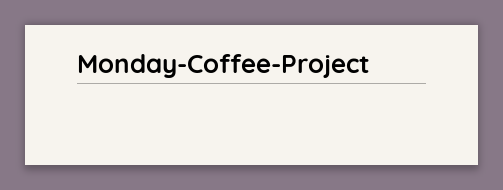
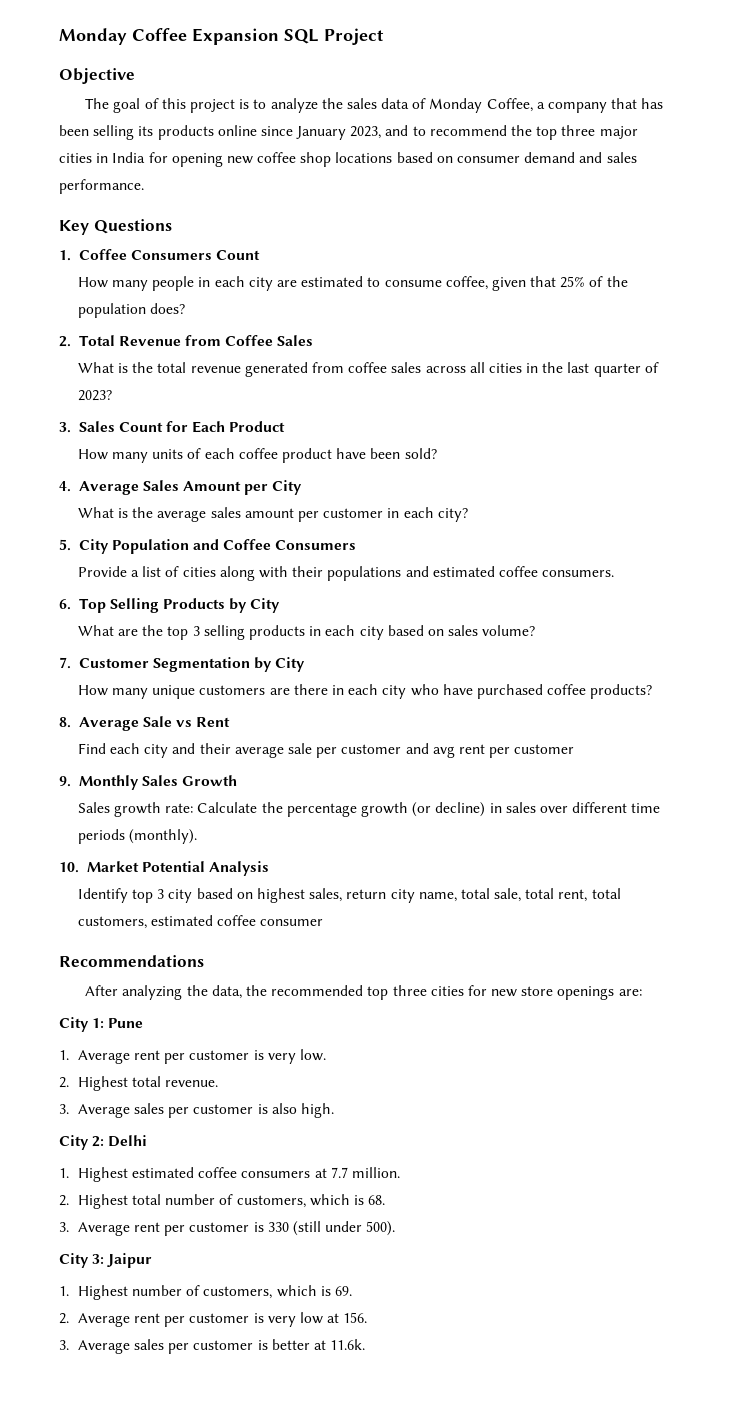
- Monday-Coffee-Project
+ Monday Coffee Expansion SQL Project
+ Objective
+ The goal of this project is to analyze the sales data of Monday Coffee, a company that has been selling its products online since January 2023, and to recommend the top three major cities in India for opening new coffee shop locations based on consumer demand and sales performance.
+ Key Questions
+ 1. Coffee Consumers Count
+ How many people in each city are estimated to consume coffee, given that 25% of the population does?
+ 2. Total Revenue from Coffee Sales
+ What is the total revenue generated from coffee sales across all cities in the last quarter of 2023?
+ 3. Sales Count for Each Product
+ How many units of each coffee product have been sold?
+ 4. Average Sales Amount per City
+ What is the average sales amount per customer in each city?
+ 5. City Population and Coffee Consumers
+ Provide a list of cities along with their populations and estimated coffee consumers.
+ 6. Top Selling Products by City
+ What are the top 3 selling products in each city based on sales volume?
+ 7. Customer Segmentation by City
+ How many unique customers are there in each city who have purchased coffee products?
+ 8. Average Sale vs Rent
+ Find each city and their average sale per customer and avg rent per customer
+ 9. Monthly Sales Growth
+ Sales growth rate: Calculate the percentage growth (or decline) in sales over different time periods (monthly).
+ 10. Market Potential Analysis
+ Identify top 3 city based on highest sales, return city name, total sale, total rent, total customers, estimated coffee consumer
+ Recommendations
+ After analyzing the data, the recommended top three cities for new store openings are:
+ City 1: Pune
+ 1. Average rent per customer is very low.
+ 2. Highest total revenue.
+ 3. Average sales per customer is also high.
+ City 2: Delhi
+ 1. Highest estimated coffee consumers at 7.7 million.
+ 2. Highest total number of customers, which is 68.
+ 3. Average rent per customer is 330 (still under 500).
+ City 3: Jaipur
+ 1. Highest number of customers, which is 69.
+ 2. Average rent per customer is very low at 156.
+ 3. Average sales per customer is better at 11.6k.

